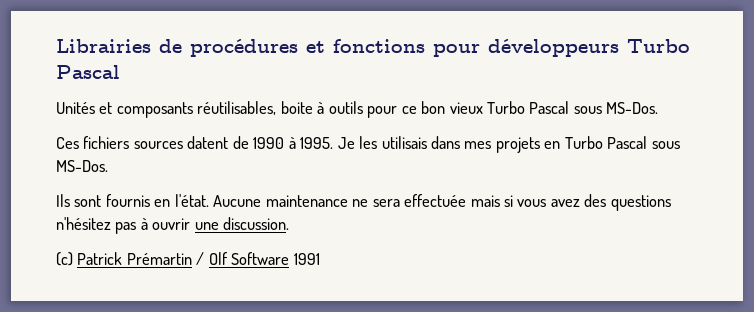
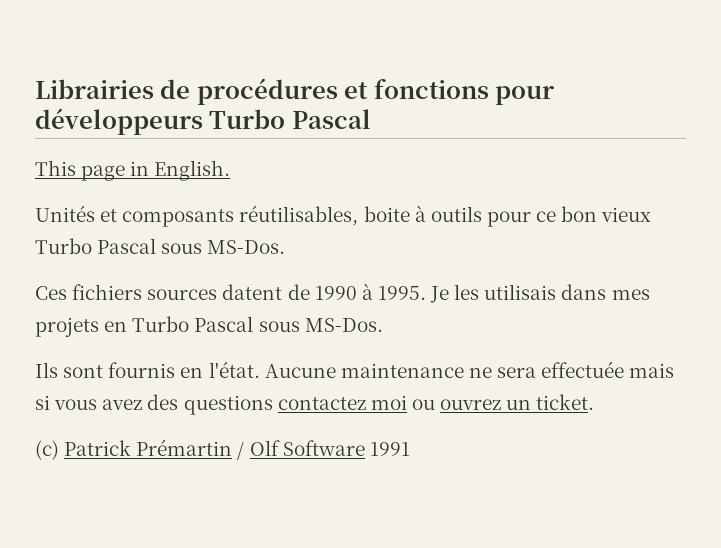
+ This page in English.
- Aucune maintenance ne sera effectuée mais si vous avez des questions n'hésitez pas à ouvrir une discussion.
+ Aucune maintenance ne sera effectuée mais si vous avez des questions contactez moi ou ouvrez un ticket.

